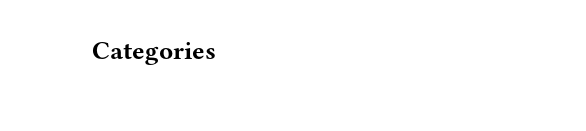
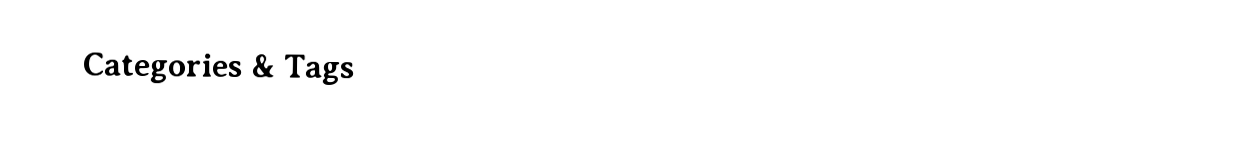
- Categories
+ Categories & Tags

